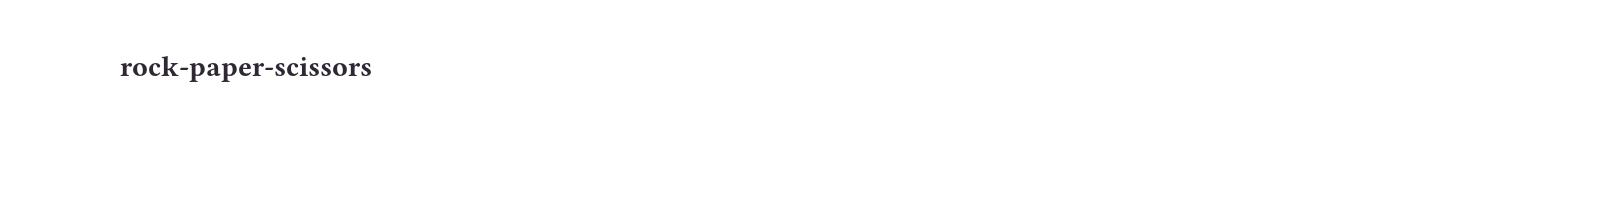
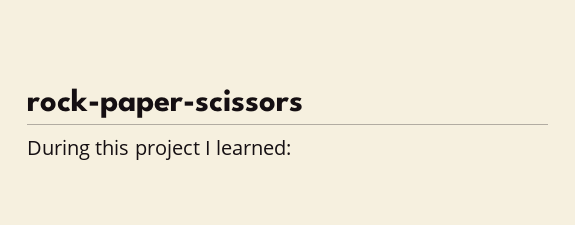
+ During this project I learned:

